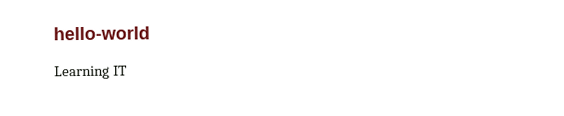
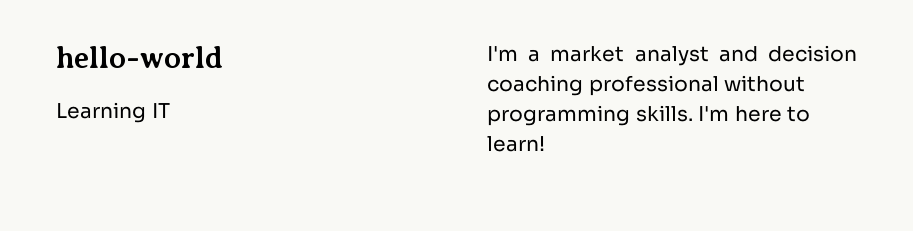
+ I'm a market analyst and decision coaching professional without programming skills. I'm here to learn!

